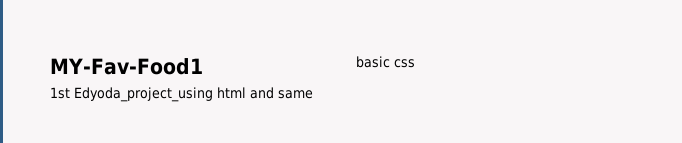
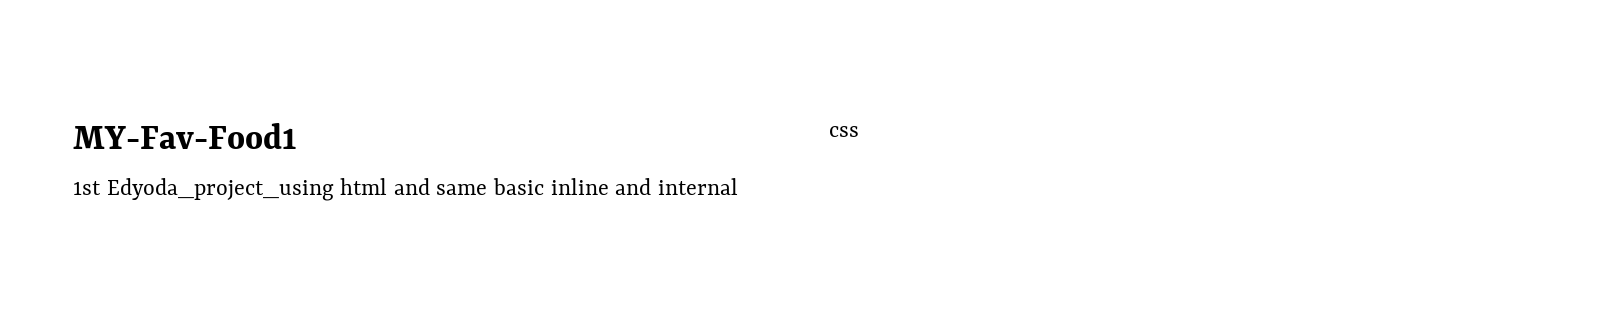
- 1st Edyoda_project_using html and same basic css
+ 1st Edyoda_project_using html and same basic inline and internal css

